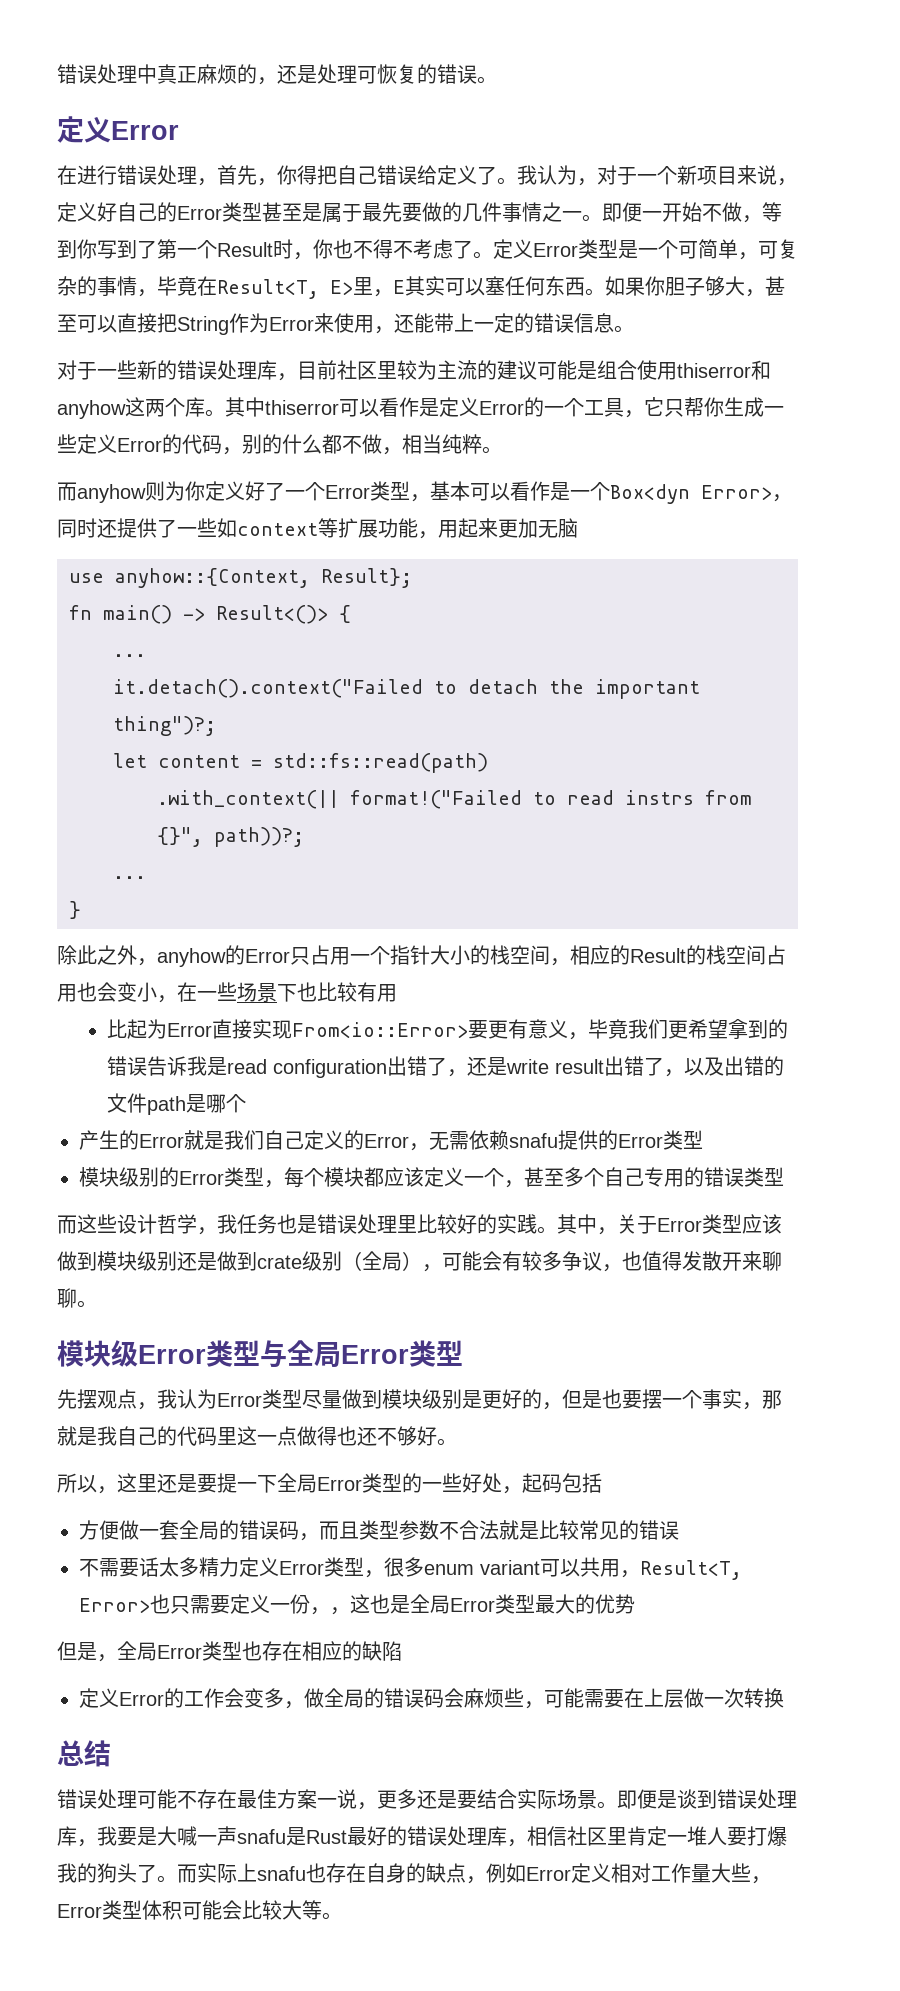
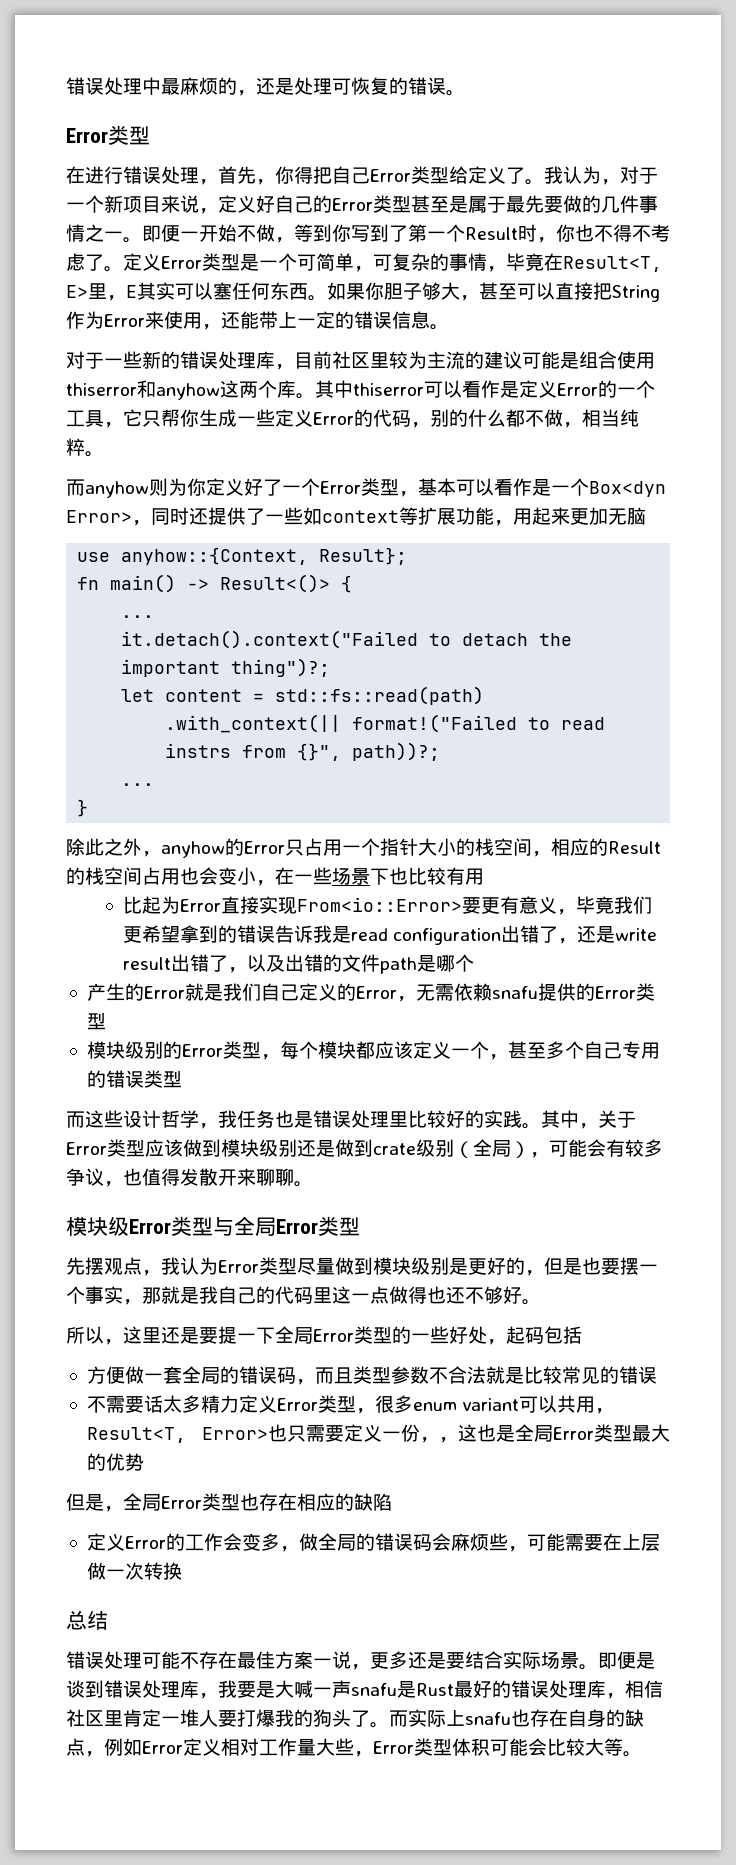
- 错误处理中真正麻烦的，还是处理可恢复的错误。
- 定义Error
+ 错误处理中最麻烦的，还是处理可恢复的错误。
+ Error类型
- 在进行错误处理，首先，你得把自己错误给定义了。
+ 在进行错误处理，首先，你得把自己Error类型给定义了。

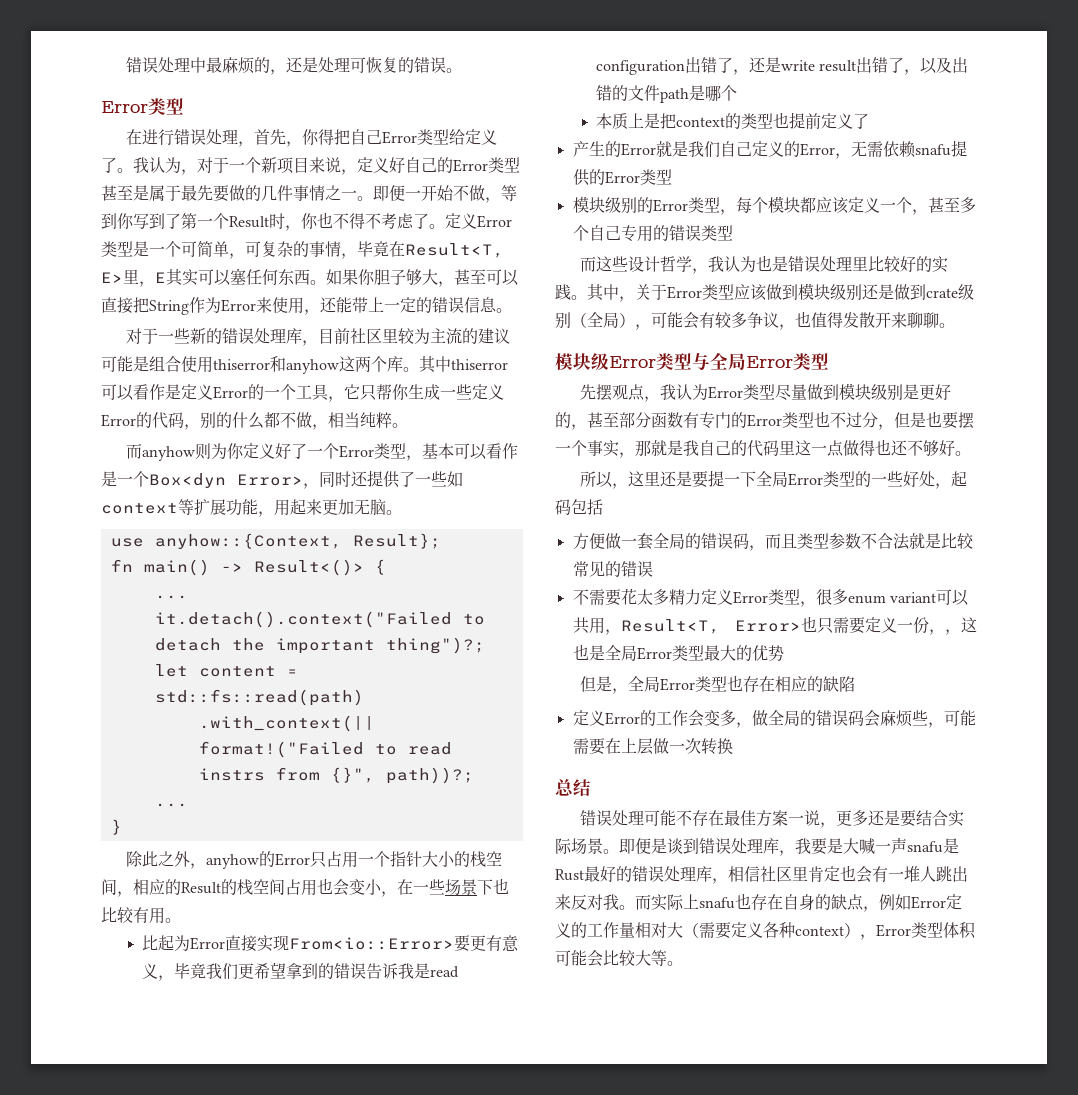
- 而anyhow则为你定义好了一个Error类型，基本可以看作是一个Box<dyn Error>，同时还提供了一些如context等扩展功能，用起来更加无脑
+ 而anyhow则为你定义好了一个Error类型，基本可以看作是一个Box<dyn Error>，同时还提供了一些如context等扩展功能，用起来更加无脑。
- 除此之外，anyhow的Error只占用一个指针大小的栈空间，相应的Result的栈空间占用也会变小，在一些场景下也比较有用
+ 除此之外，anyhow的Error只占用一个指针大小的栈空间，相应的Result的栈空间占用也会变小，在一些场景下也比较有用。
+ 本质上是把context的类型也提前定义了
- 而这些设计哲学，我任务也是错误处理里比较好的实践。
+ 而这些设计哲学，我认为也是错误处理里比较好的实践。
- 先摆观点，我认为Error类型尽量做到模块级别是更好的，但是也要摆一个事实，那就是我自己的代码里这一点做得也还不够好。
+ 先摆观点，我认为Error类型尽量做到模块级别是更好的，甚至部分函数有专门的Error类型也不过分，但是也要摆一个事实，那就是我自己的代码里这一点做得也还不够好。
- 不需要话太多精力定义Error类型，很多enum variant可以共用，Result<T, Error>也只需要定义一份，，这也是全局Error类型最大的优势
+ 不需要花太多精力定义Error类型，很多enum variant可以共用，Result<T, Error>也只需要定义一份，，这也是全局Error类型最大的优势
- 即便是谈到错误处理库，我要是大喊一声snafu是Rust最好的错误处理库，相信社区里肯定一堆人要打爆我的狗头了。
+ 即便是谈到错误处理库，我要是大喊一声snafu是Rust最好的错误处理库，相信社区里肯定也会有一堆人跳出来反对我。
- 而实际上snafu也存在自身的缺点，例如Error定义相对工作量大些，Error类型体积可能会比较大等。
+ 而实际上snafu也存在自身的缺点，例如Error定义的工作量相对大（需要定义各种context），Error类型体积可能会比较大等。

